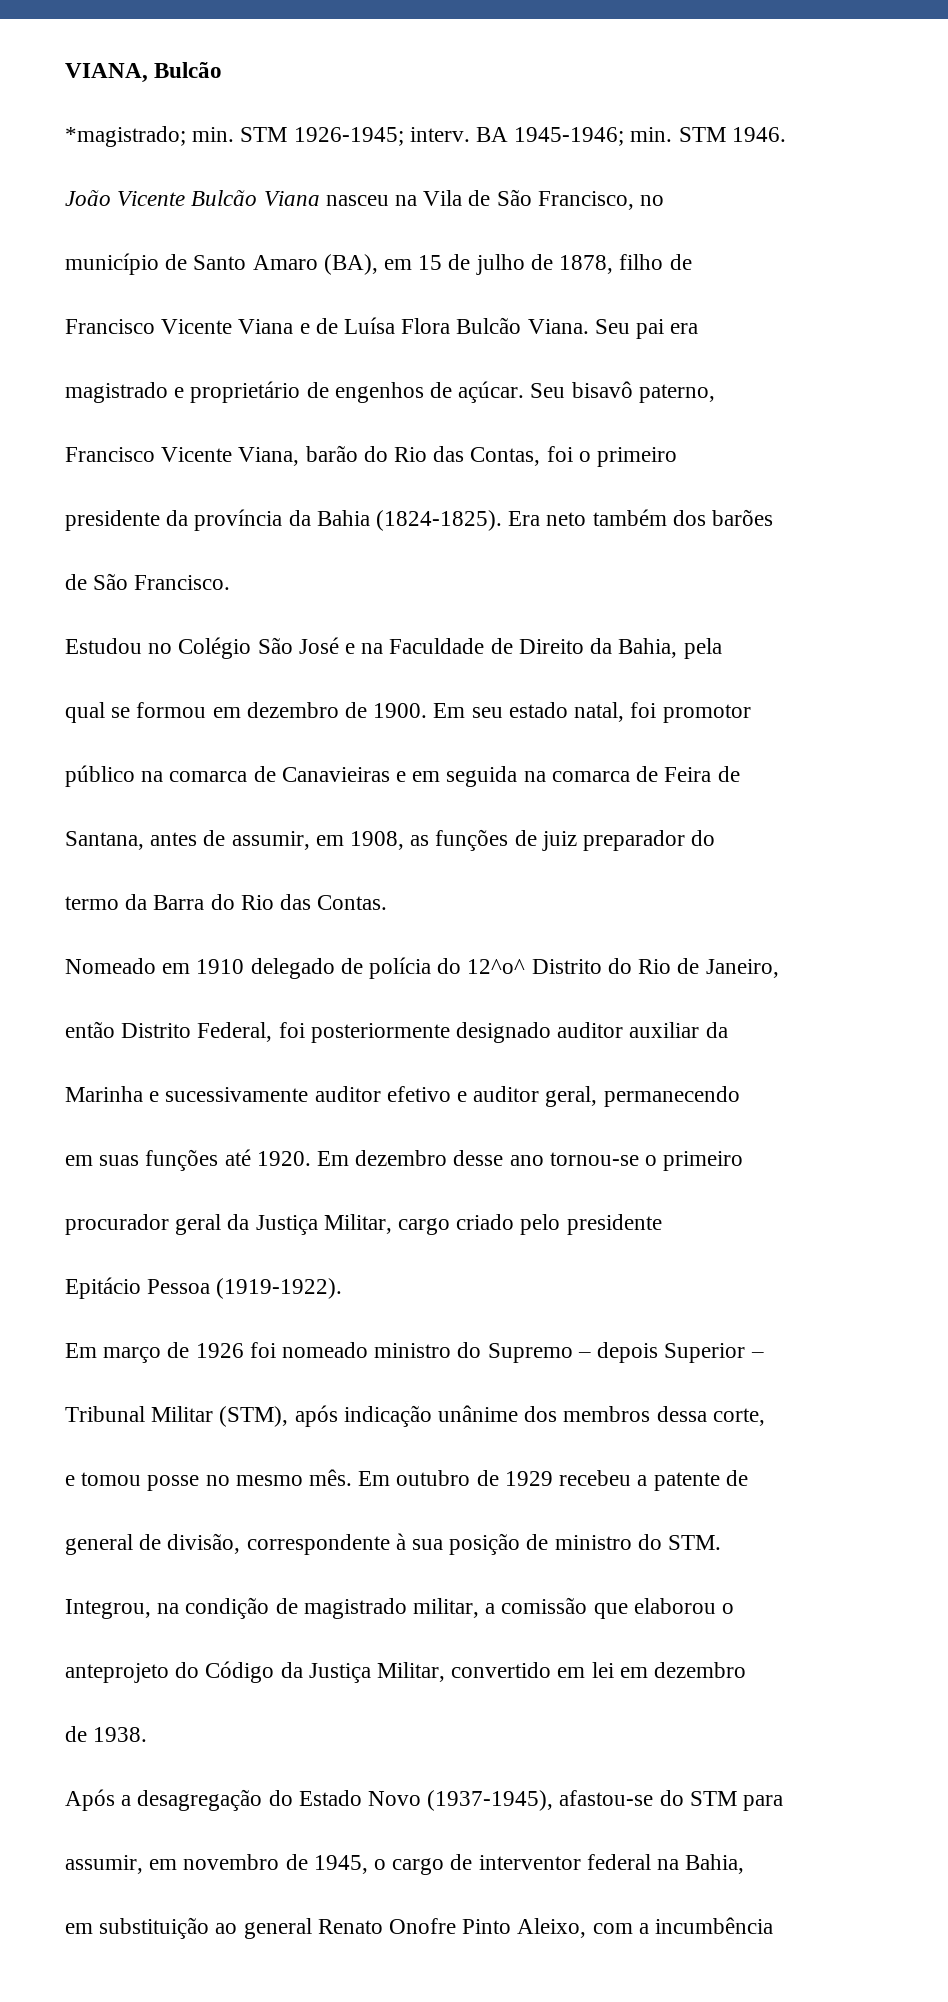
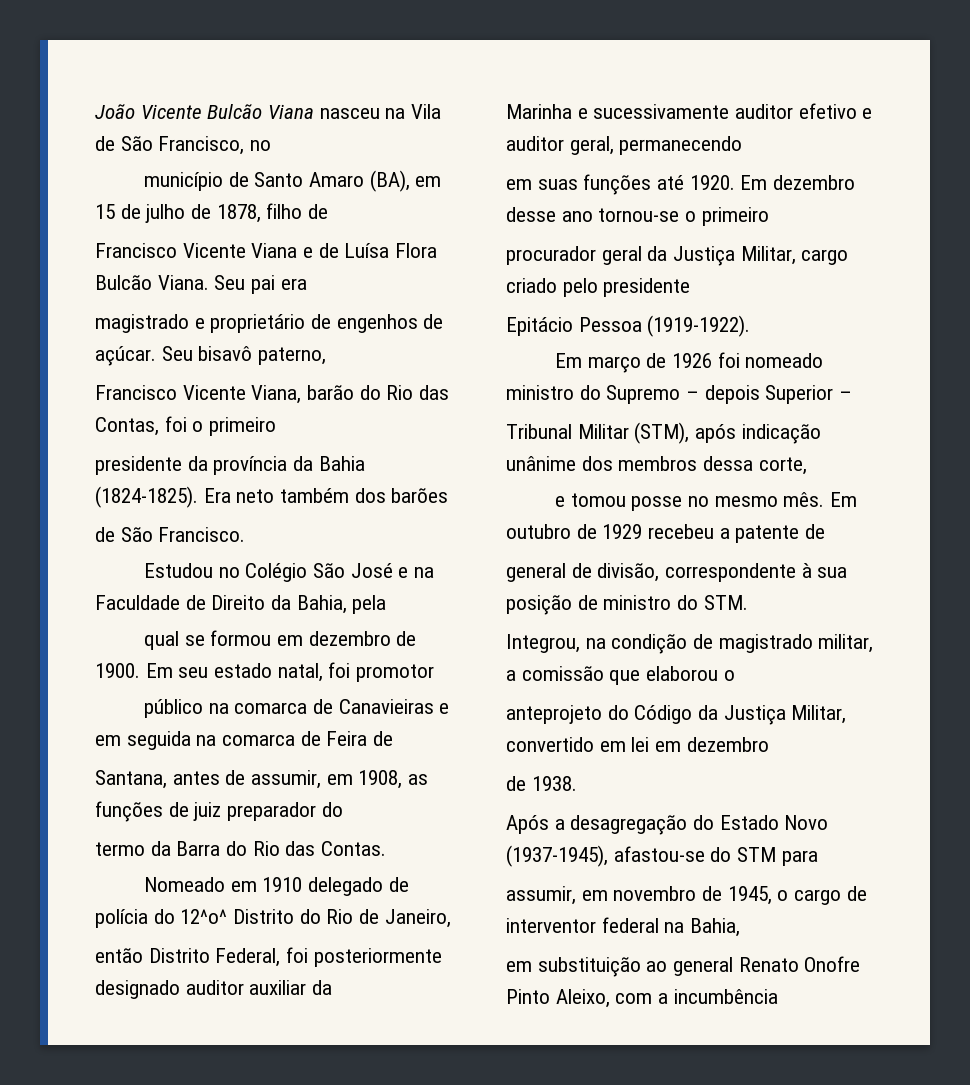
- VIANA, Bulcão
- *magistrado; min. STM 1926-1945; interv. BA 1945-1946; min. STM 1946.

